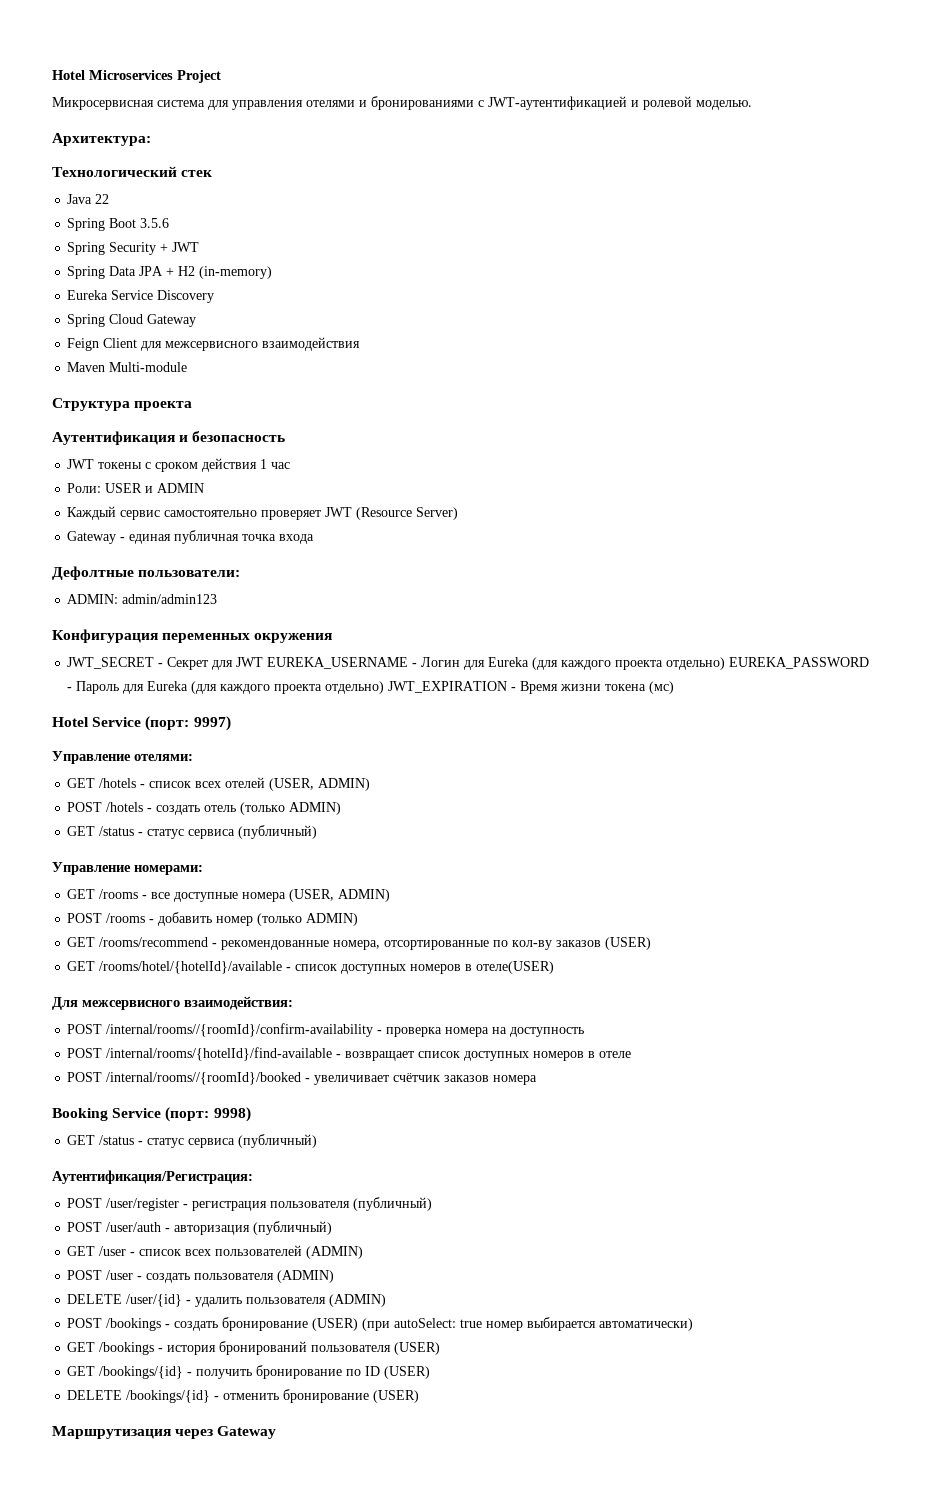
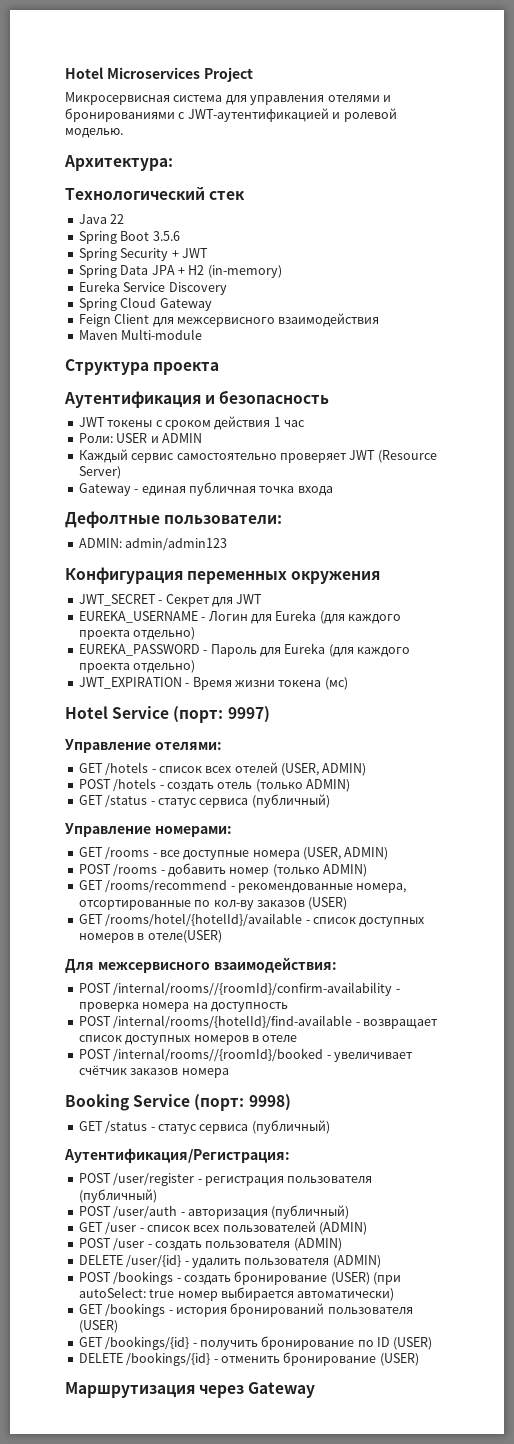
- JWT_SECRET - Секрет для JWT EUREKA_USERNAME - Логин для Eureka (для каждого проекта отдельно) EUREKA_PASSWORD - Пароль для Eureka (для каждого проекта отдельно) JWT_EXPIRATION - Время жизни токена (мс)
+ JWT_SECRET - Секрет для JWT
+ EUREKA_USERNAME - Логин для Eureka (для каждого проекта отдельно)
+ EUREKA_PASSWORD - Пароль для Eureka (для каждого проекта отдельно)
+ JWT_EXPIRATION - Время жизни токена (мс)

